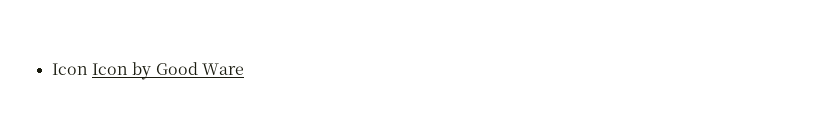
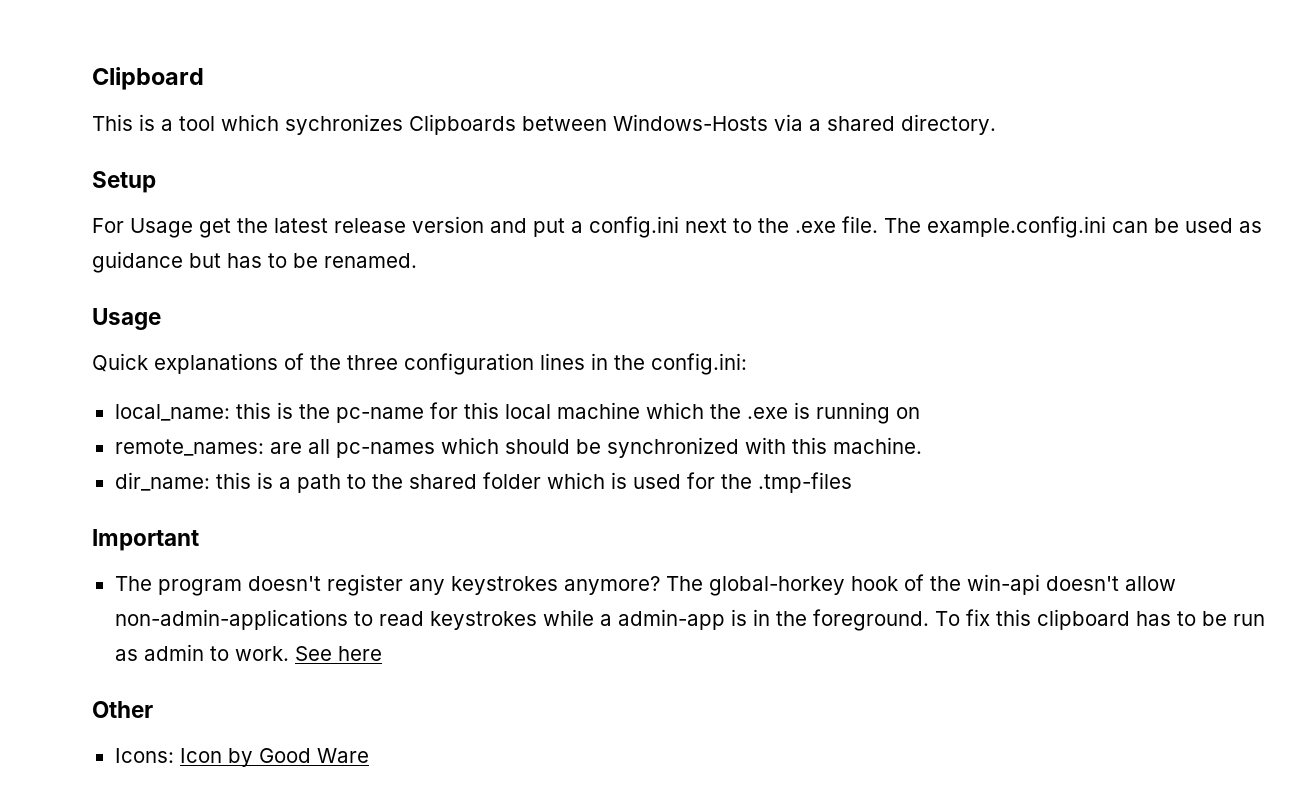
- Icon Icon by Good Ware
+ Clipboard
+ This is a tool which sychronizes Clipboards between Windows-Hosts via a shared directory.
+ Setup
+ For Usage get the latest release version and put a config.ini next to the .exe file. The example.config.ini can be used as guidance but has to be renamed.
+ Usage
+ Quick explanations of the three configuration lines in the config.ini:
+ local_name: this is the pc-name for this local machine which the .exe is running on
+ remote_names: are all pc-names which should be synchronized with this machine.
+ dir_name: this is a path to the shared folder which is used for the .tmp-files
+ Important
+ The program doesn't register any keystrokes anymore? The global-horkey hook of the win-api doesn't allow non-admin-applications to read keystrokes while a admin-app is in the foreground. To fix this clipboard has to be run as admin to work. See here
+ Other
+ Icons: Icon by Good Ware

